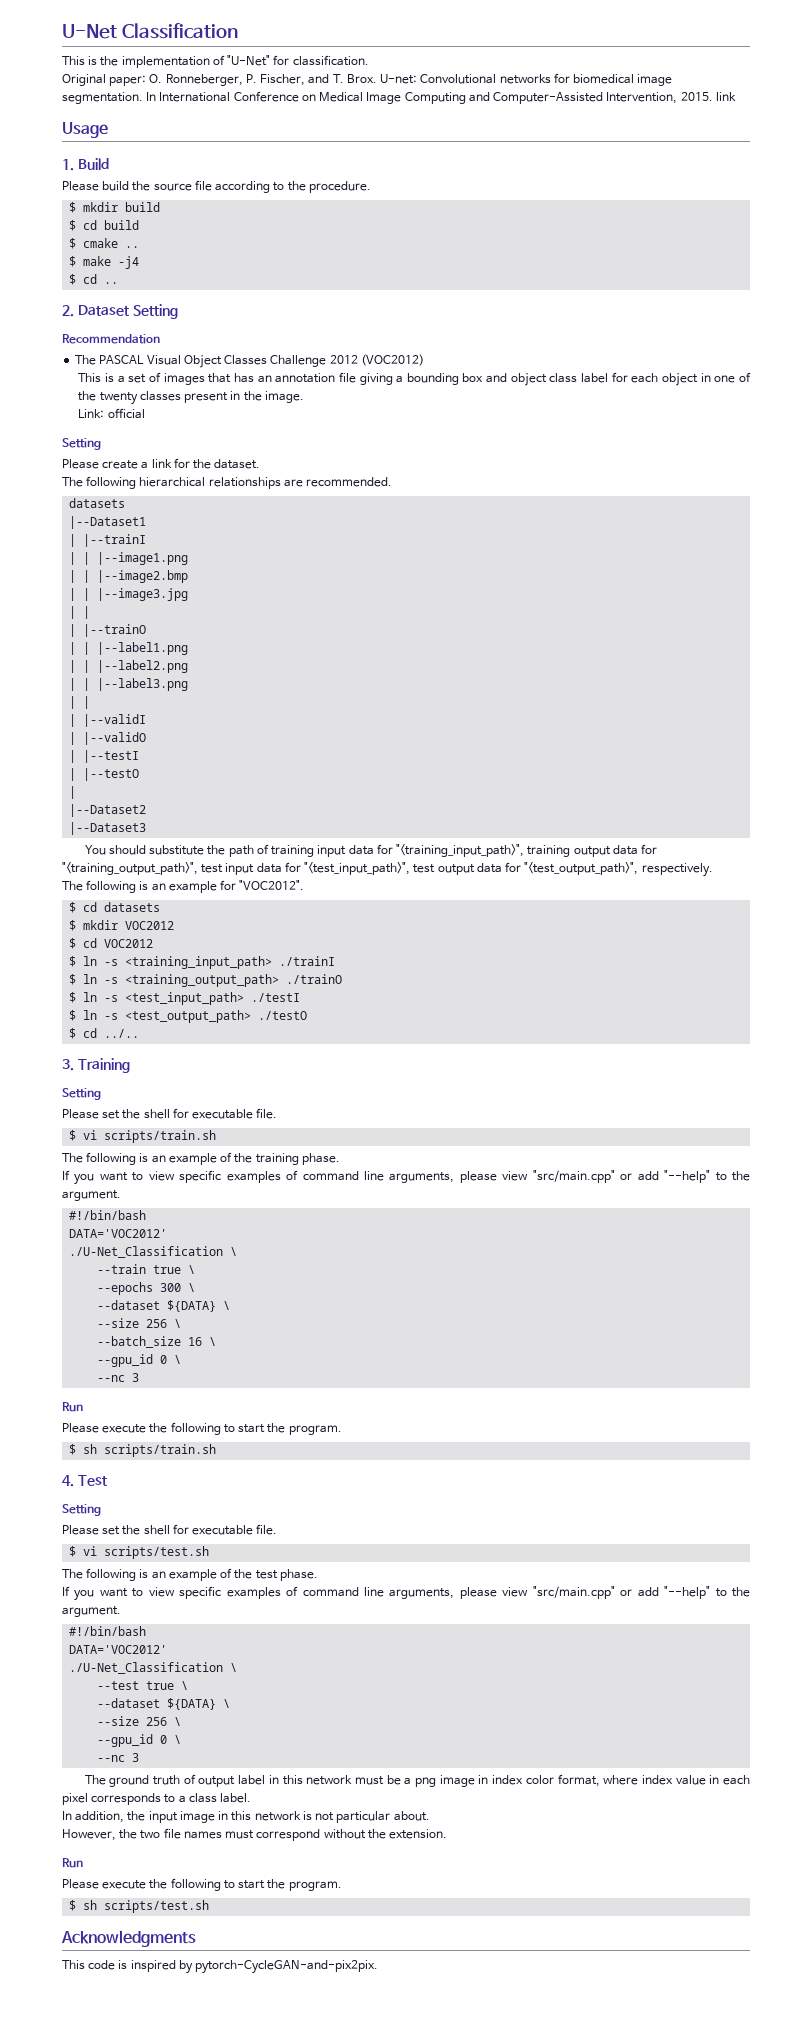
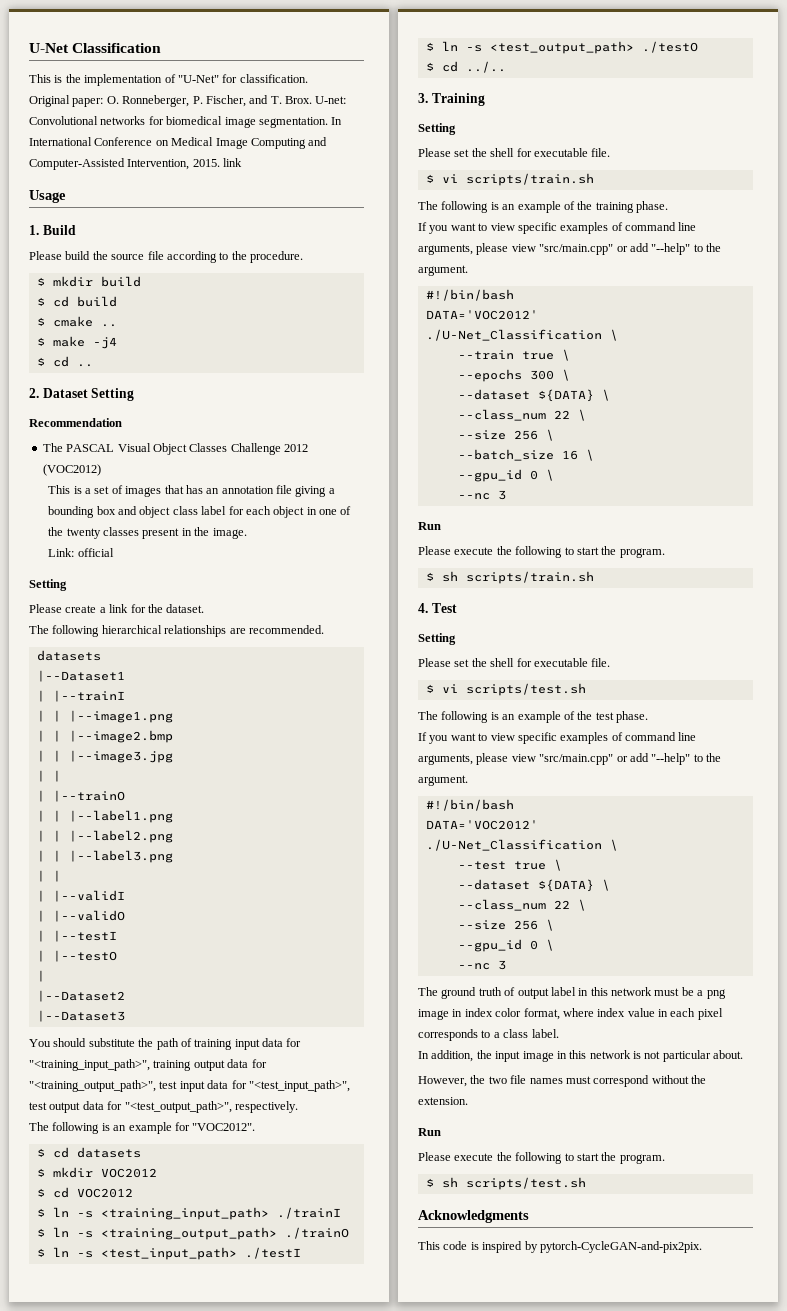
  --epochs 300 \
  --dataset ${DATA} \
+ --class_num 22 \
  --test true \
  --dataset ${DATA} \
+ --class_num 22 \

